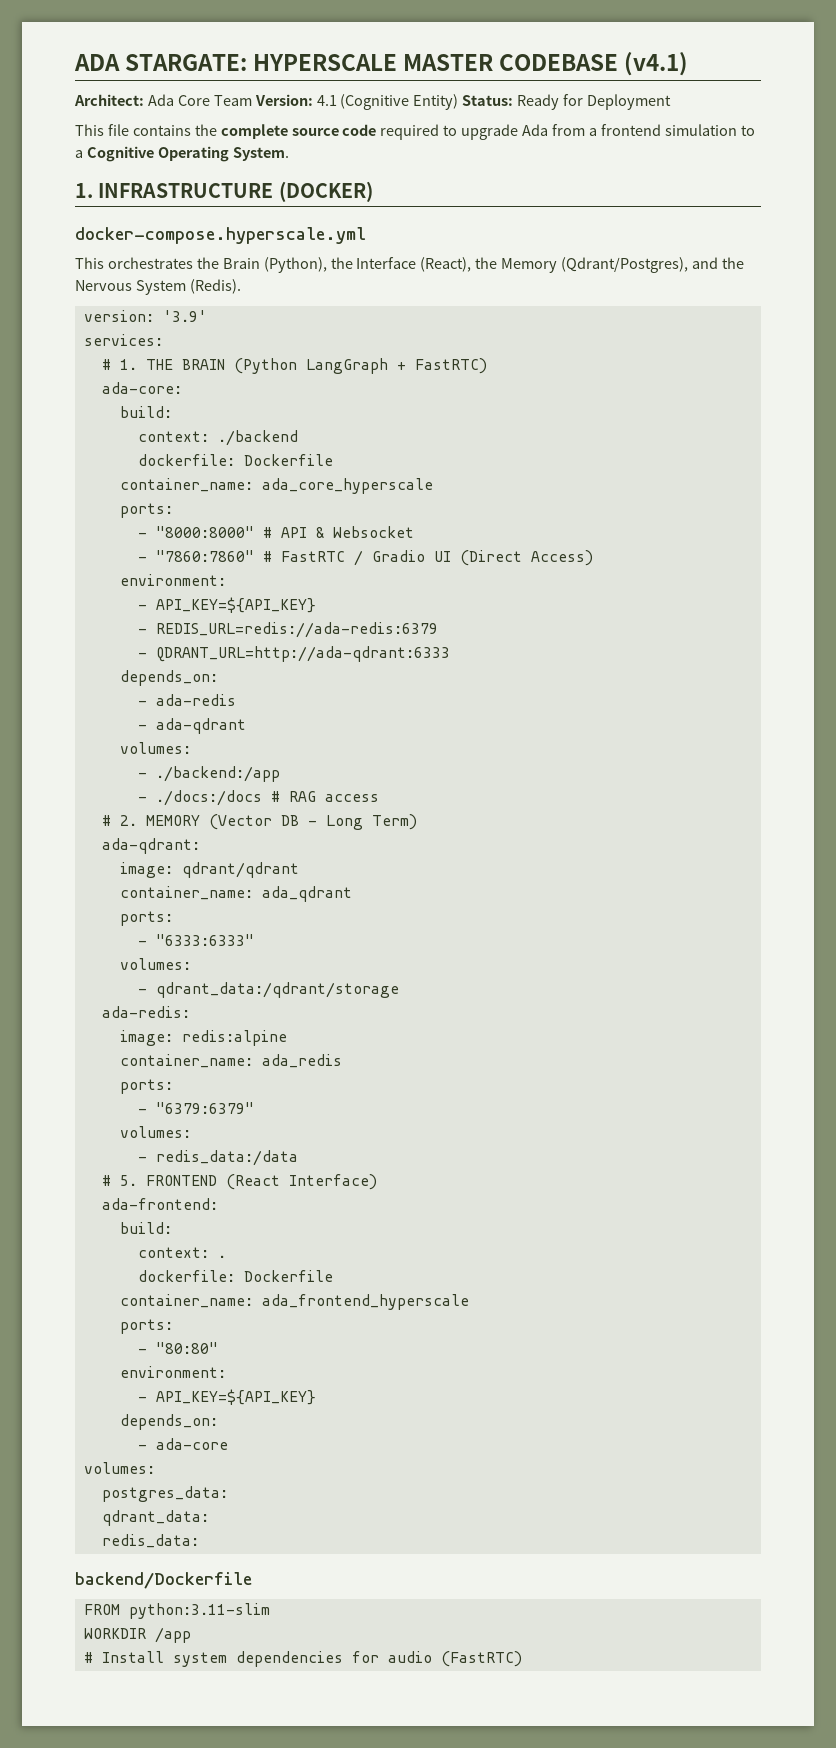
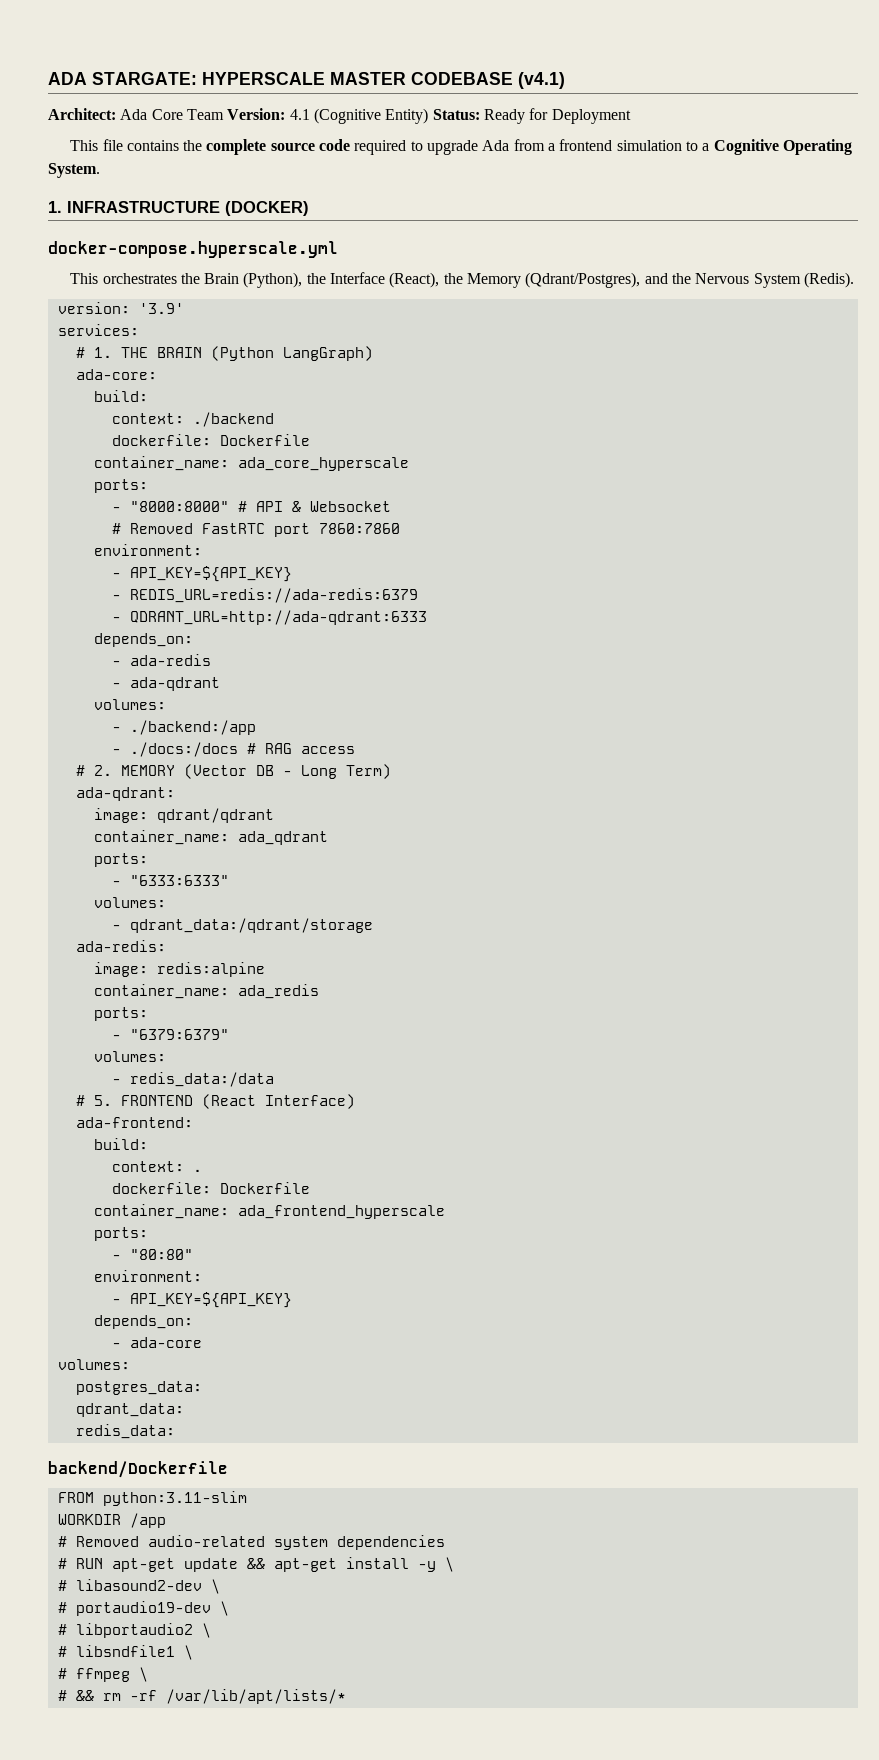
- # 1. THE BRAIN (Python LangGraph + FastRTC)
+ # 1. THE BRAIN (Python LangGraph)
- - "7860:7860" # FastRTC / Gradio UI (Direct Access)
+ # Removed FastRTC port 7860:7860
- # Install system dependencies for audio (FastRTC)
+ # Removed audio-related system dependencies
+ # RUN apt-get update && apt-get install -y \
+ # libasound2-dev \
+ # portaudio19-dev \
+ # libportaudio2 \
+ # libsndfile1 \
+ # ffmpeg \
+ # && rm -rf /var/lib/apt/lists/*

